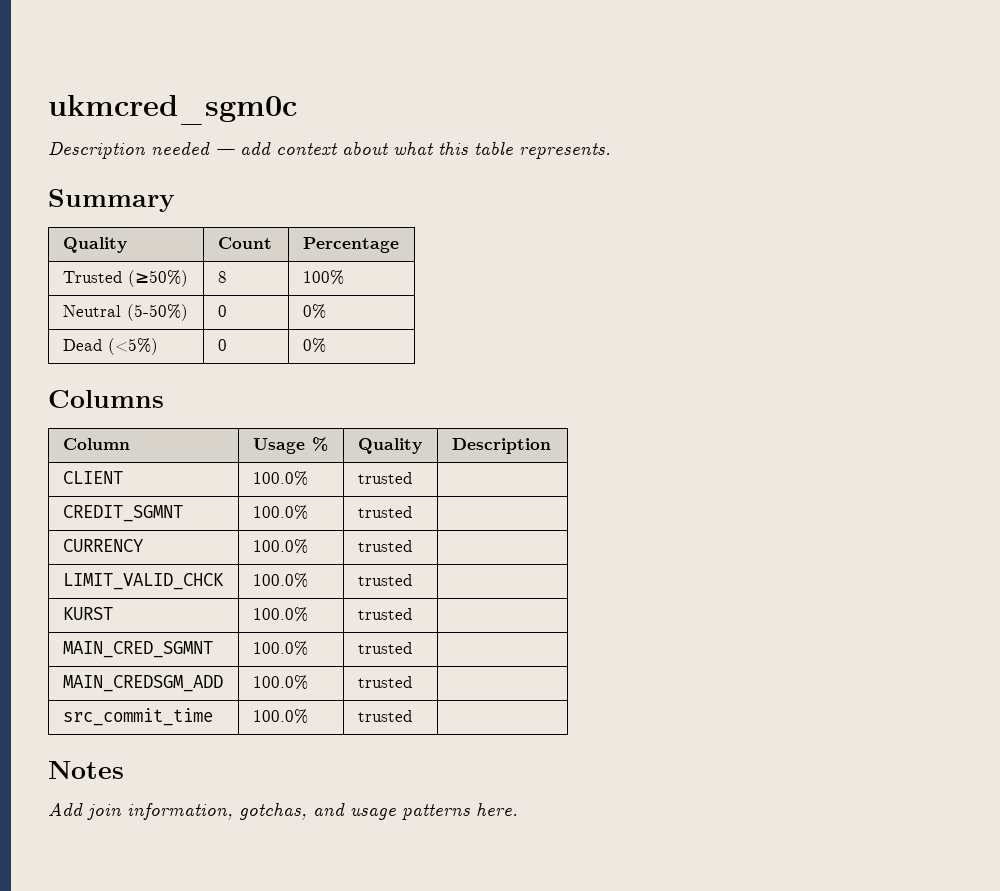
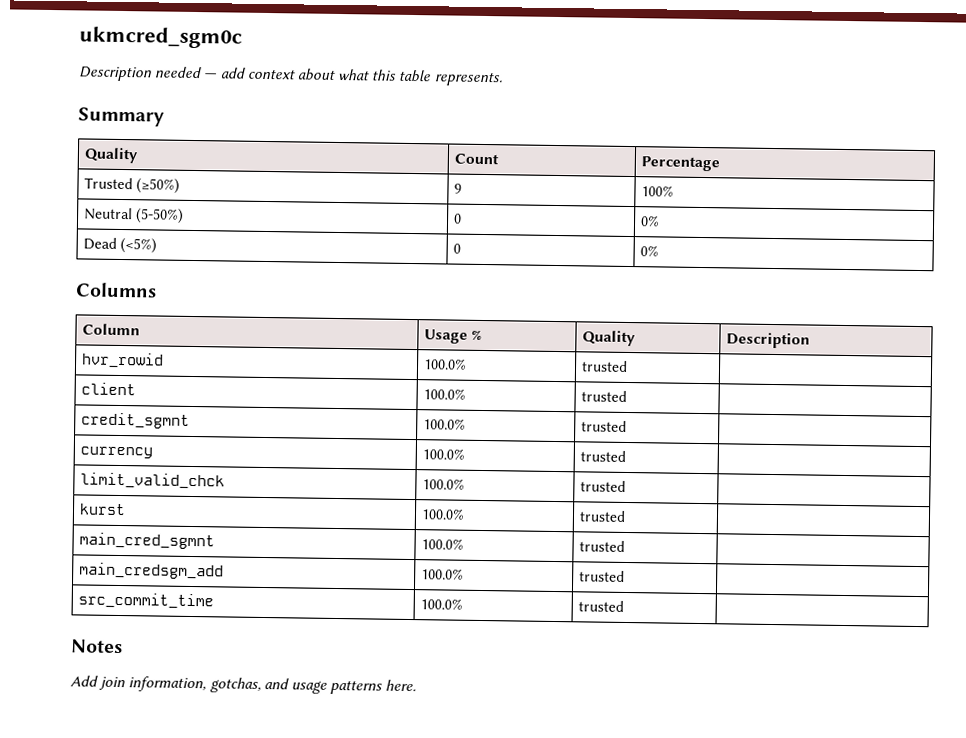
- Trusted (≥50%) | 8 | 100%
+ Trusted (≥50%) | 9 | 100%
- CLIENT | 100.0% | trusted |
- CREDIT_SGMNT | 100.0% | trusted |
- CURRENCY | 100.0% | trusted |
- LIMIT_VALID_CHCK | 100.0% | trusted |
- KURST | 100.0% | trusted |
- MAIN_CRED_SGMNT | 100.0% | trusted |
- MAIN_CREDSGM_ADD | 100.0% | trusted |
+ hvr_rowid | 100.0% | trusted |
+ client | 100.0% | trusted |
+ credit_sgmnt | 100.0% | trusted |
+ currency | 100.0% | trusted |
+ limit_valid_chck | 100.0% | trusted |
+ kurst | 100.0% | trusted |
+ main_cred_sgmnt | 100.0% | trusted |
+ main_credsgm_add | 100.0% | trusted |

